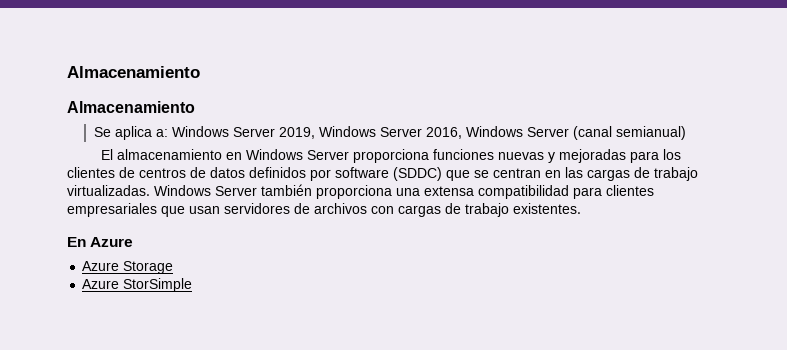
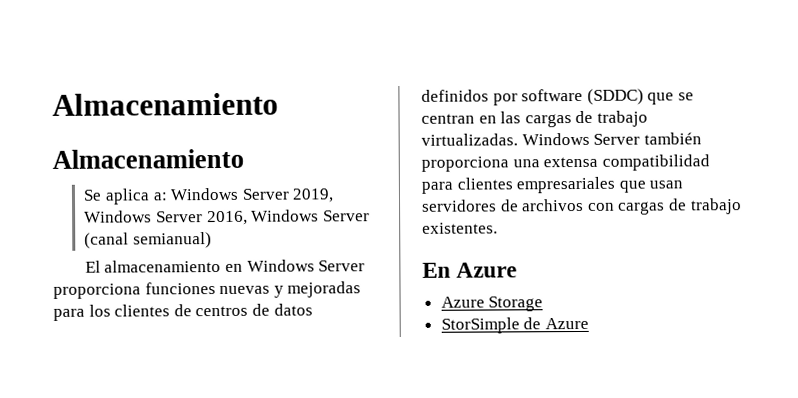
- Azure StorSimple
+ StorSimple de Azure

